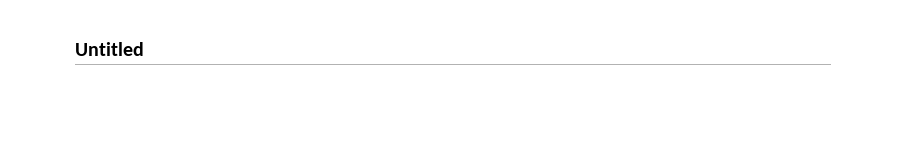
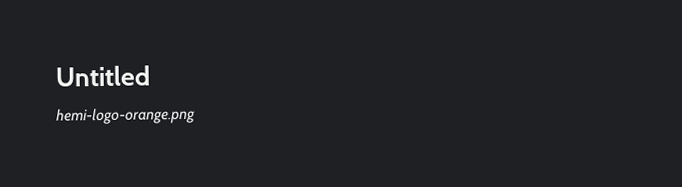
+ hemi-logo-orange.png

